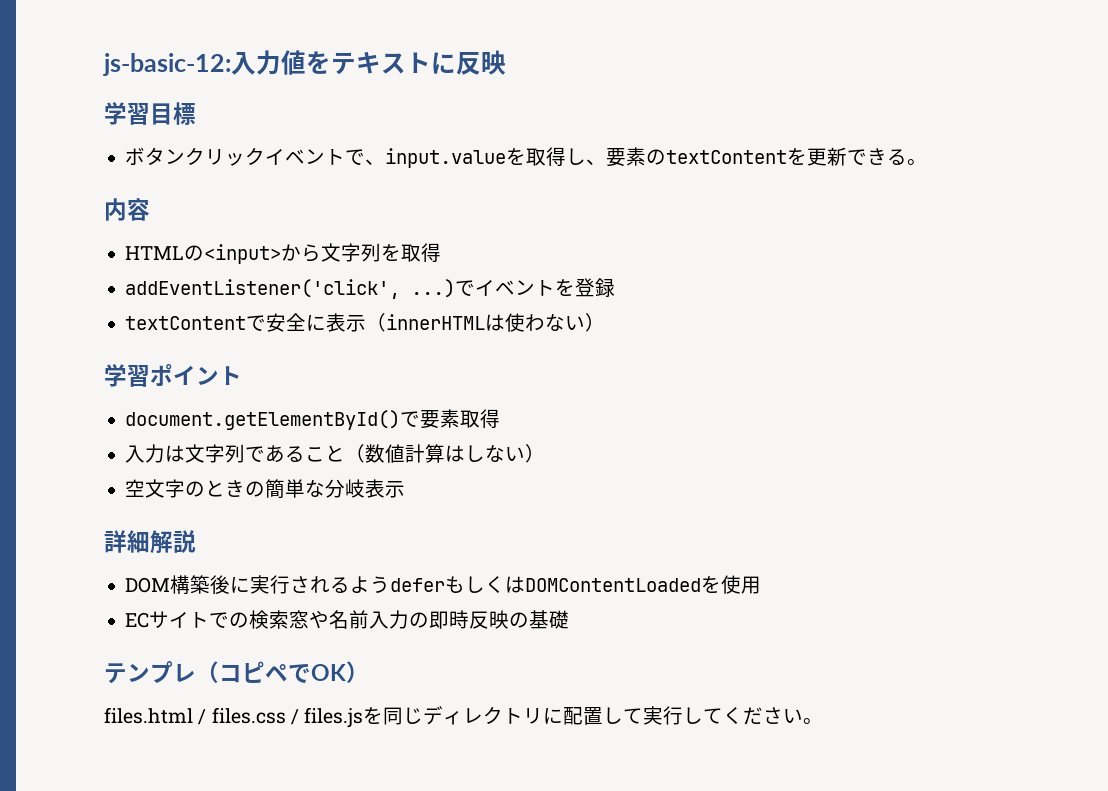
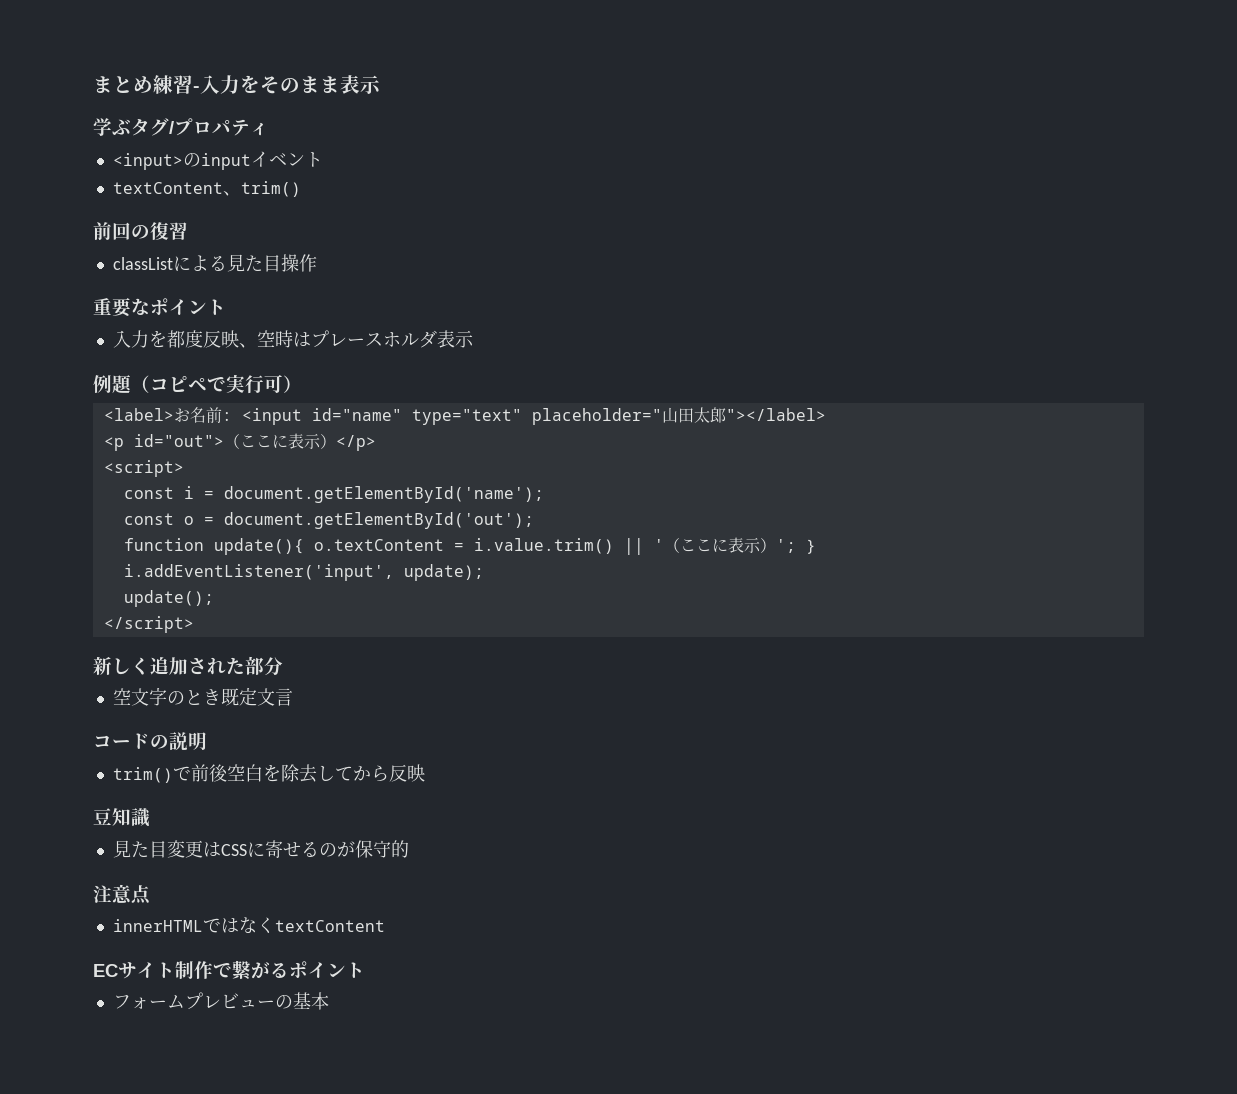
- js-basic-12:入力値をテキストに反映
- 学習目標
- ボタンクリックイベントで、input.valueを取得し、要素のtextContentを更新できる。
- 内容
- HTMLの<input>から文字列を取得
- addEventListener('click', ...)でイベントを登録
- textContentで安全に表示（innerHTMLは使わない）
- 学習ポイント
- document.getElementById()で要素取得
- 入力は文字列であること（数値計算はしない）
- 空文字のときの簡単な分岐表示
- 詳細解説
- DOM構築後に実行されるようdeferもしくはDOMContentLoadedを使用
- ECサイトでの検索窓や名前入力の即時反映の基礎
- テンプレ（コピペでOK）
- files.html / files.css / files.jsを同じディレクトリに配置して実行してください。
+ まとめ練習-入力をそのまま表示
+ 学ぶタグ/プロパティ
+ <input>のinputイベント
+ textContent、trim()
+ 前回の復習
+ classListによる見た目操作
+ 重要なポイント
+ 入力を都度反映、空時はプレースホルダ表示
+ 例題（コピペで実行可）
+ <label>お名前: <input id="name" type="text" placeholder="山田太郎"></label>
+ <p id="out">（ここに表示）</p>
+ <script>
+ const i = document.getElementById('name');
+ const o = document.getElementById('out');
+ function update(){ o.textContent = i.value.trim() || '（ここに表示）'; }
+ i.addEventListener('input', update);
+ update();
+ </script>
+ 新しく追加された部分
+ 空文字のとき既定文言
+ コードの説明
+ trim()で前後空白を除去してから反映
+ 豆知識
+ 見た目変更はCSSに寄せるのが保守的
+ 注意点
+ innerHTMLではなくtextContent
+ ECサイト制作で繋がるポイント
+ フォームプレビューの基本

